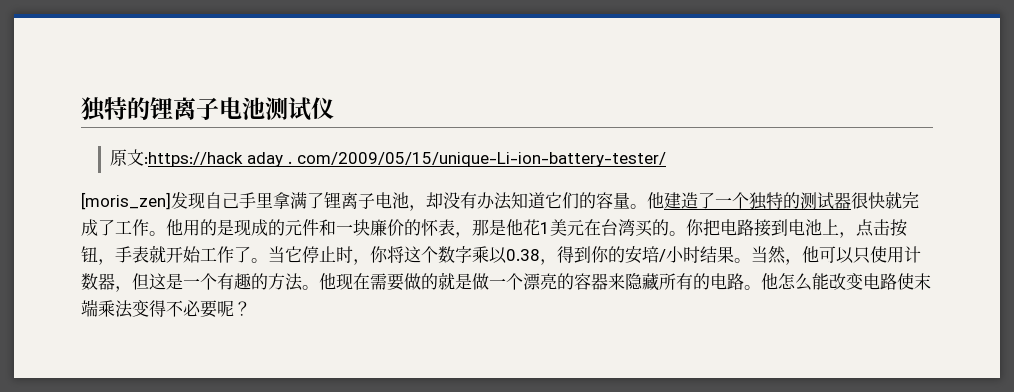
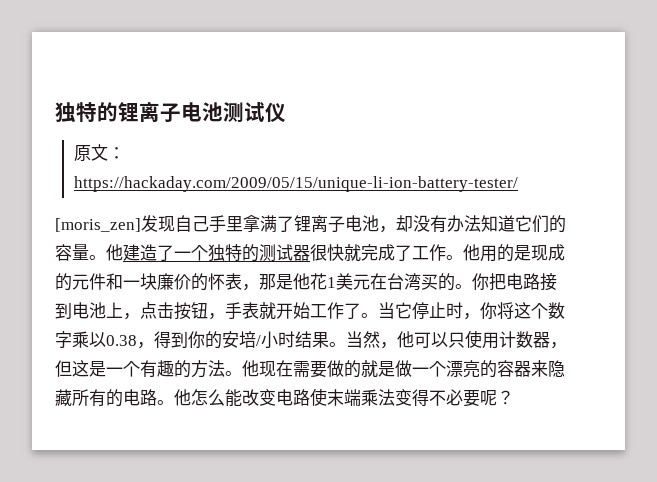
- 原文:https://hack aday . com/2009/05/15/unique-Li-ion-battery-tester/
+ 原文：https://hackaday.com/2009/05/15/unique-li-ion-battery-tester/

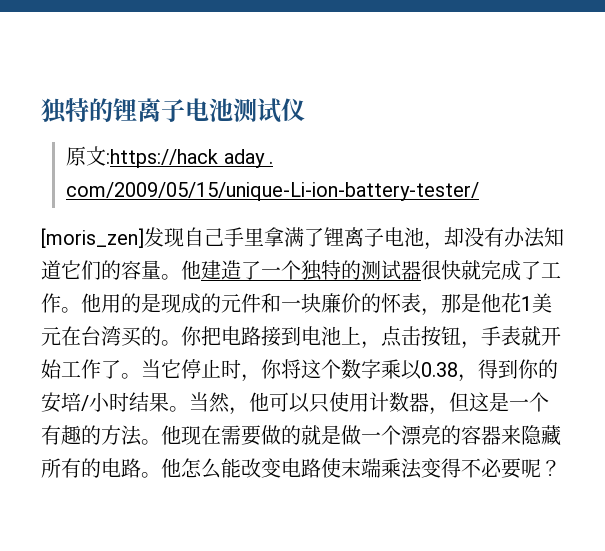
- 原文：https://hackaday.com/2009/05/15/unique-li-ion-battery-tester/
+ 原文:https://hack aday . com/2009/05/15/unique-Li-ion-battery-tester/

